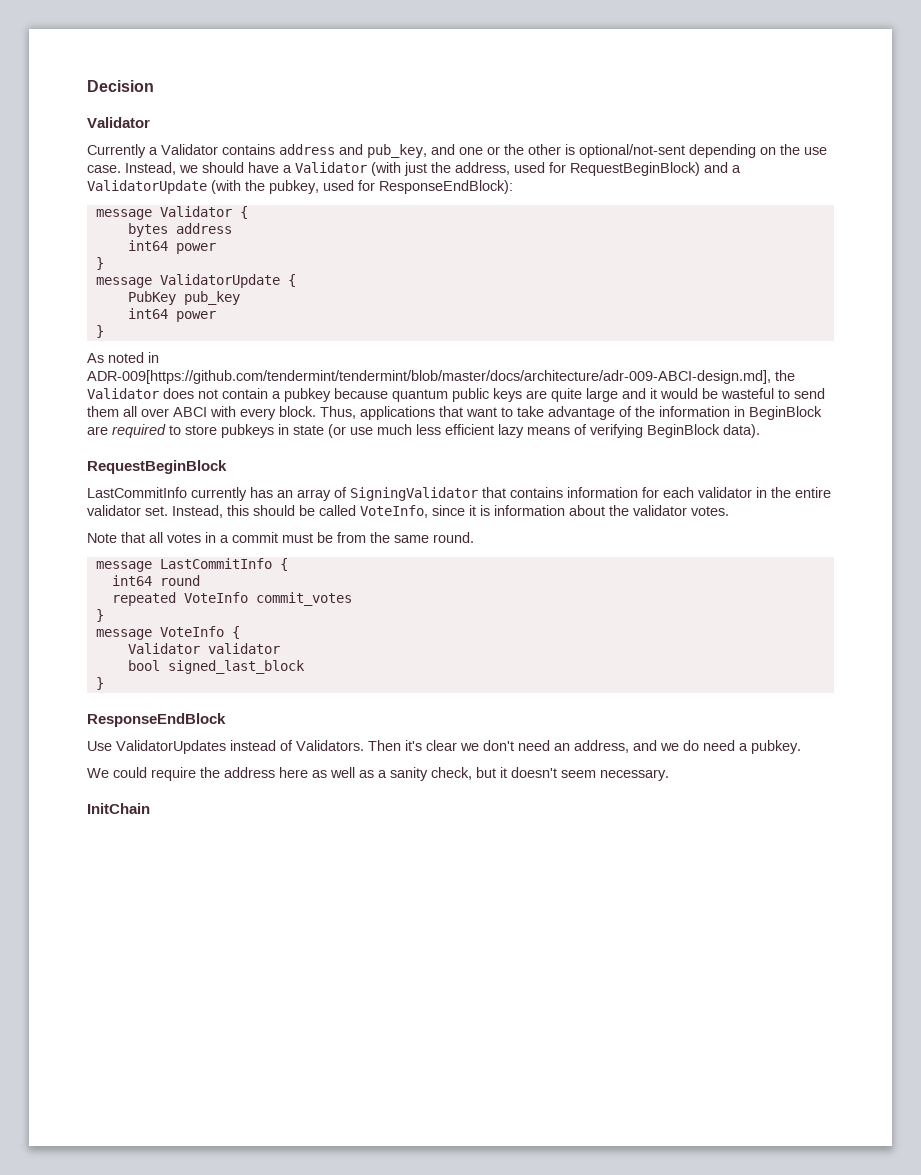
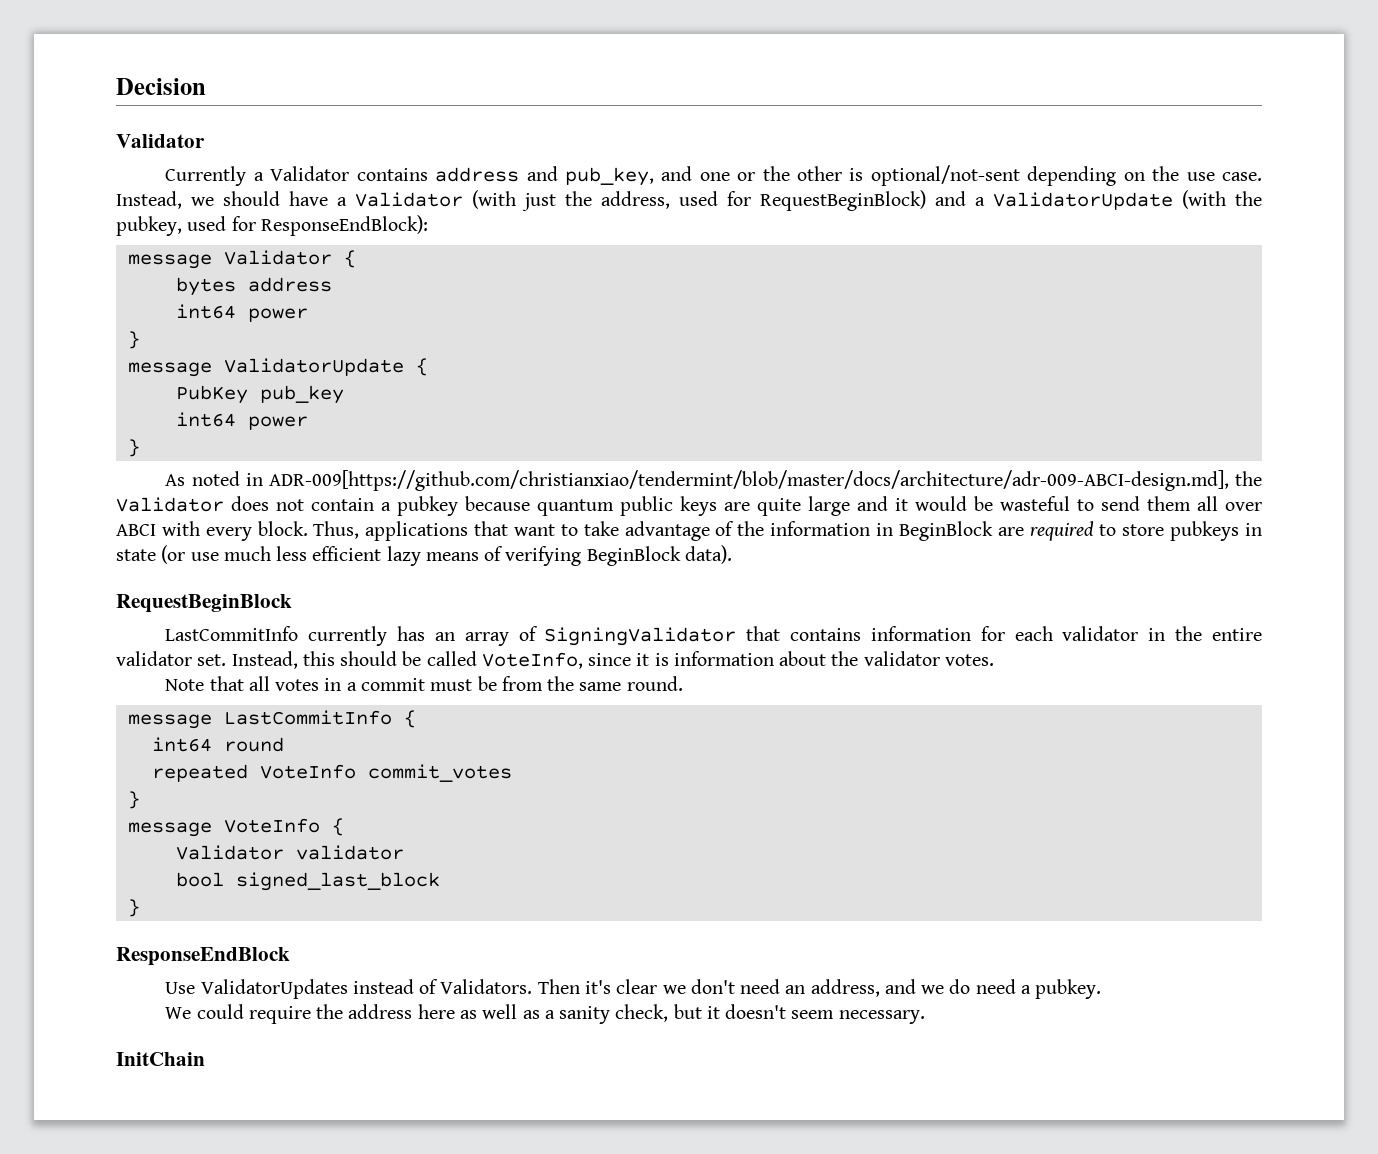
- As noted in ADR-009[https://github.com/tendermint/tendermint/blob/master/docs/architecture/adr-009-ABCI-design.md], the Validator does not contain a pubkey because quantum public keys are quite large and it would be wasteful to send them all over ABCI with every block.
+ As noted in ADR-009[https://github.com/christianxiao/tendermint/blob/master/docs/architecture/adr-009-ABCI-design.md], the Validator does not contain a pubkey because quantum public keys are quite large and it would be wasteful to send them all over ABCI with every block.

